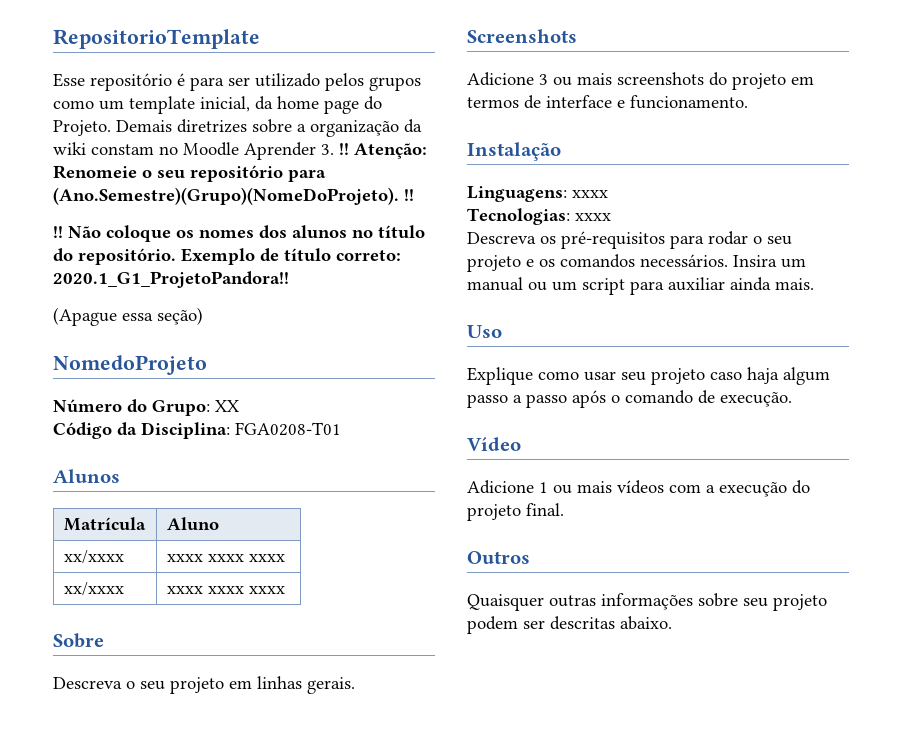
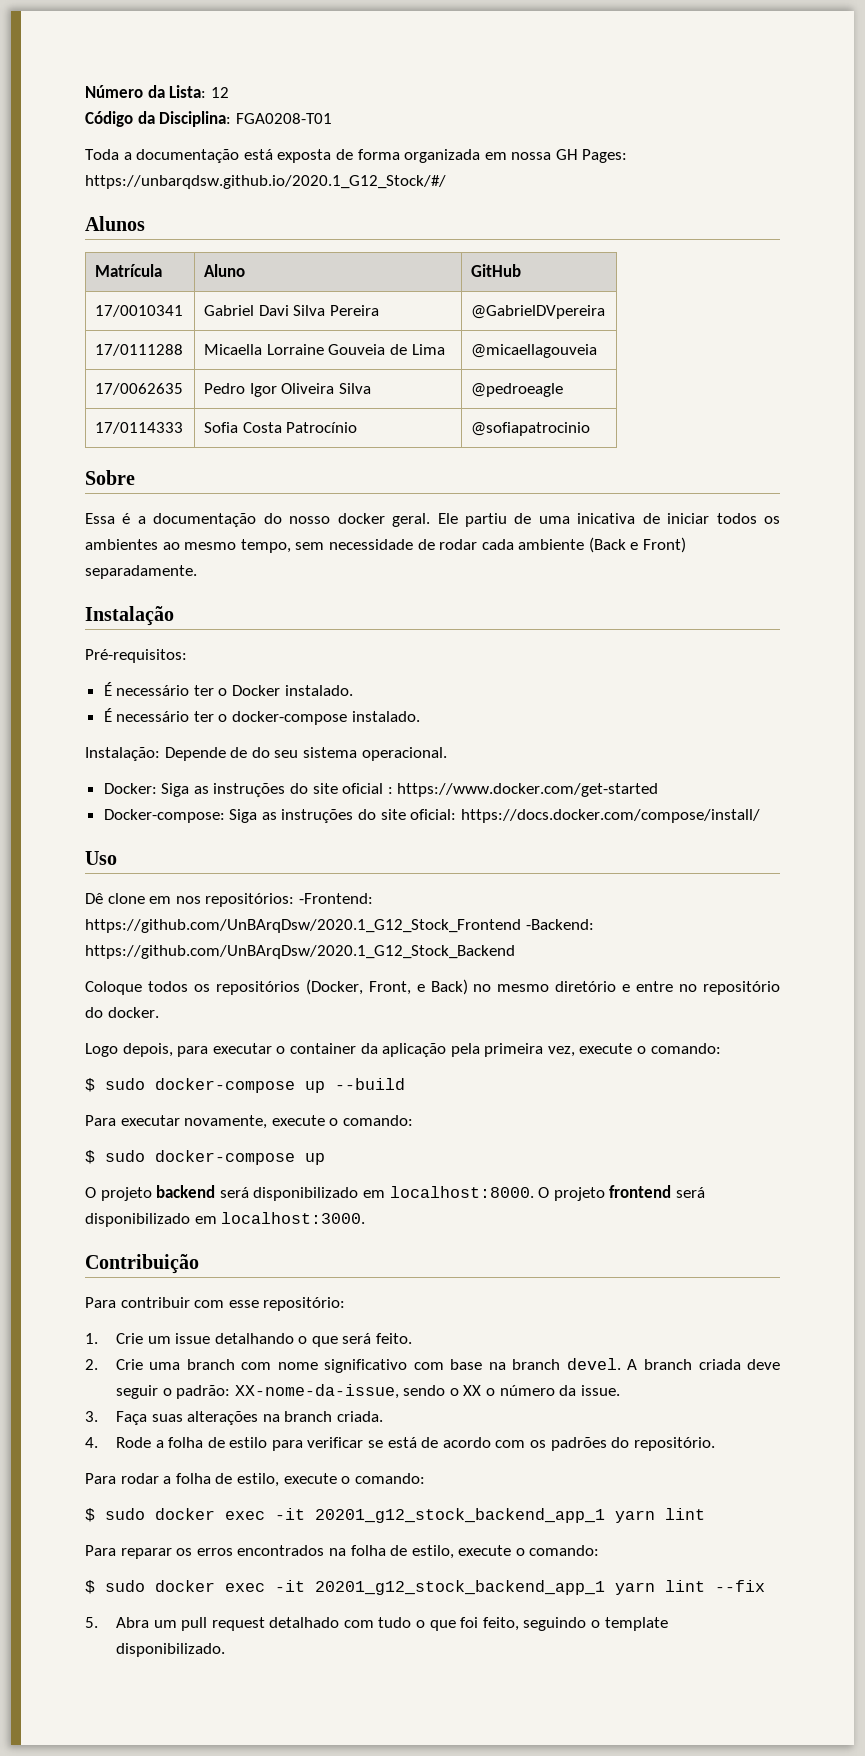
- RepositorioTemplate
- Esse repositório é para ser utilizado pelos grupos como um template inicial, da home page do Projeto. Demais diretrizes sobre a organização da wiki constam no Moodle Aprender 3. !! Atenção: Renomeie o seu repositório para (Ano.Semestre)(Grupo)(NomeDoProjeto). !!
- !! Não coloque os nomes dos alunos no título do repositório. Exemplo de título correto: 2020.1_G1_ProjetoPandora!!
- (Apague essa seção)
- NomedoProjeto
- Número do Grupo: XX
+ Número da Lista: 12
  Código da Disciplina: FGA0208-T01
+ Toda a documentação está exposta de forma organizada em nossa GH Pages: https://unbarqdsw.github.io/2020.1_G12_Stock/#/
  Alunos
- Matrícula | Aluno
- xx/xxxx | xxxx xxxx xxxx
- xx/xxxx | xxxx xxxx xxxx
+ Matrícula | Aluno | GitHub
+ 17/0010341 | Gabriel Davi Silva Pereira | @GabrielDVpereira
+ 17/0111288 | Micaella Lorraine Gouveia de Lima | @micaellagouveia
+ 17/0062635 | Pedro Igor Oliveira Silva | @pedroeagle
+ 17/0114333 | Sofia Costa Patrocínio | @sofiapatrocinio
  Sobre
- Descreva o seu projeto em linhas gerais.
- Screenshots
- Adicione 3 ou mais screenshots do projeto em termos de interface e funcionamento.
+ Essa é a documentação do nosso docker geral. Ele partiu de uma inicativa de iniciar todos os ambientes ao mesmo tempo, sem necessidade de rodar cada ambiente (Back e Front) separadamente.
  Instalação
- Linguagens: xxxx
- Tecnologias: xxxx
- Descreva os pré-requisitos para rodar o seu projeto e os comandos necessários. Insira um manual ou um script para auxiliar ainda mais.
+ Pré-requisitos:
+ É necessário ter o Docker instalado.
+ É necessário ter o docker-compose instalado.
+ Instalação: Depende de do seu sistema operacional.
+ Docker: Siga as instruções do site oficial : https://www.docker.com/get-started
+ Docker-compose: Siga as instruções do site oficial: https://docs.docker.com/compose/install/
  Uso
- Explique como usar seu projeto caso haja algum passo a passo após o comando de execução.
- Vídeo
- Adicione 1 ou mais vídeos com a execução do projeto final.
- Outros
- Quaisquer outras informações sobre seu projeto podem ser descritas abaixo.
+ Dê clone em nos repositórios: -Frontend: https://github.com/UnBArqDsw/2020.1_G12_Stock_Frontend -Backend: https://github.com/UnBArqDsw/2020.1_G12_Stock_Backend
+ Coloque todos os repositórios (Docker, Front, e Back) no mesmo diretório e entre no repositório do docker.
+ Logo depois, para executar o container da aplicação pela primeira vez, execute o comando:
+ $ sudo docker-compose up --build
+ Para executar novamente, execute o comando:
+ $ sudo docker-compose up
+ O projeto backend será disponibilizado em localhost:8000. O projeto frontend será disponibilizado em localhost:3000.
+ Contribuição
+ Para contribuir com esse repositório:
+ 1. Crie um issue detalhando o que será feito.
+ 2. Crie uma branch com nome significativo com base na branch devel. A branch criada deve seguir o padrão: XX-nome-da-issue, sendo o XX o número da issue.
+ 3. Faça suas alterações na branch criada.
+ 4. Rode a folha de estilo para verificar se está de acordo com os padrões do repositório.
+ Para rodar a folha de estilo, execute o comando:
+ $ sudo docker exec -it 20201_g12_stock_backend_app_1 yarn lint
+ Para reparar os erros encontrados na folha de estilo, execute o comando:
+ $ sudo docker exec -it 20201_g12_stock_backend_app_1 yarn lint --fix
+ 5. Abra um pull request detalhado com tudo o que foi feito, seguindo o template disponibilizado.

